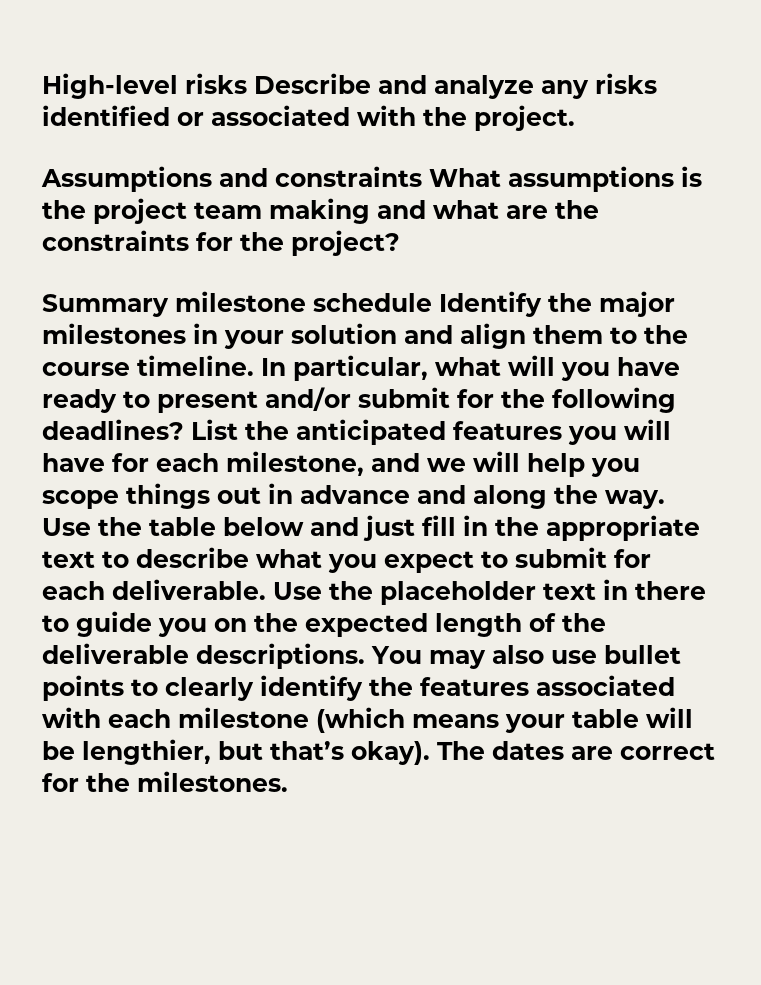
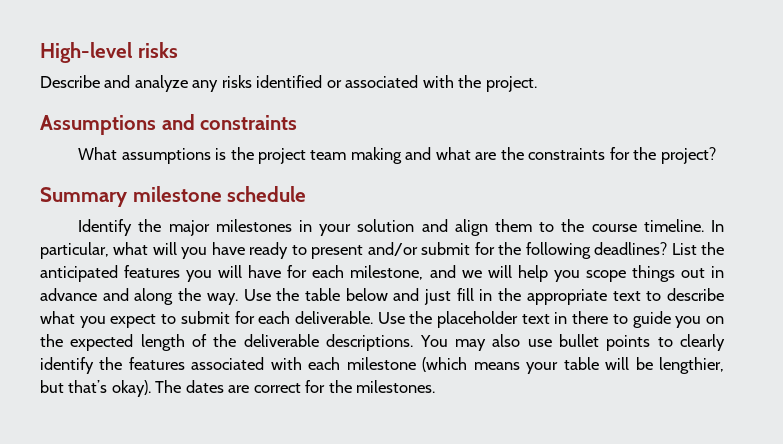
- High-level risks Describe and analyze any risks identified or associated with the project.
+ High-level risks
+ Describe and analyze any risks identified or associated with the project.
- Assumptions and constraints What assumptions is the project team making and what are the constraints for the project?
+ Assumptions and constraints
+ What assumptions is the project team making and what are the constraints for the project?
- Summary milestone schedule Identify the major milestones in your solution and align them to the course timeline.
+ Summary milestone schedule
+ Identify the major milestones in your solution and align them to the course timeline.

